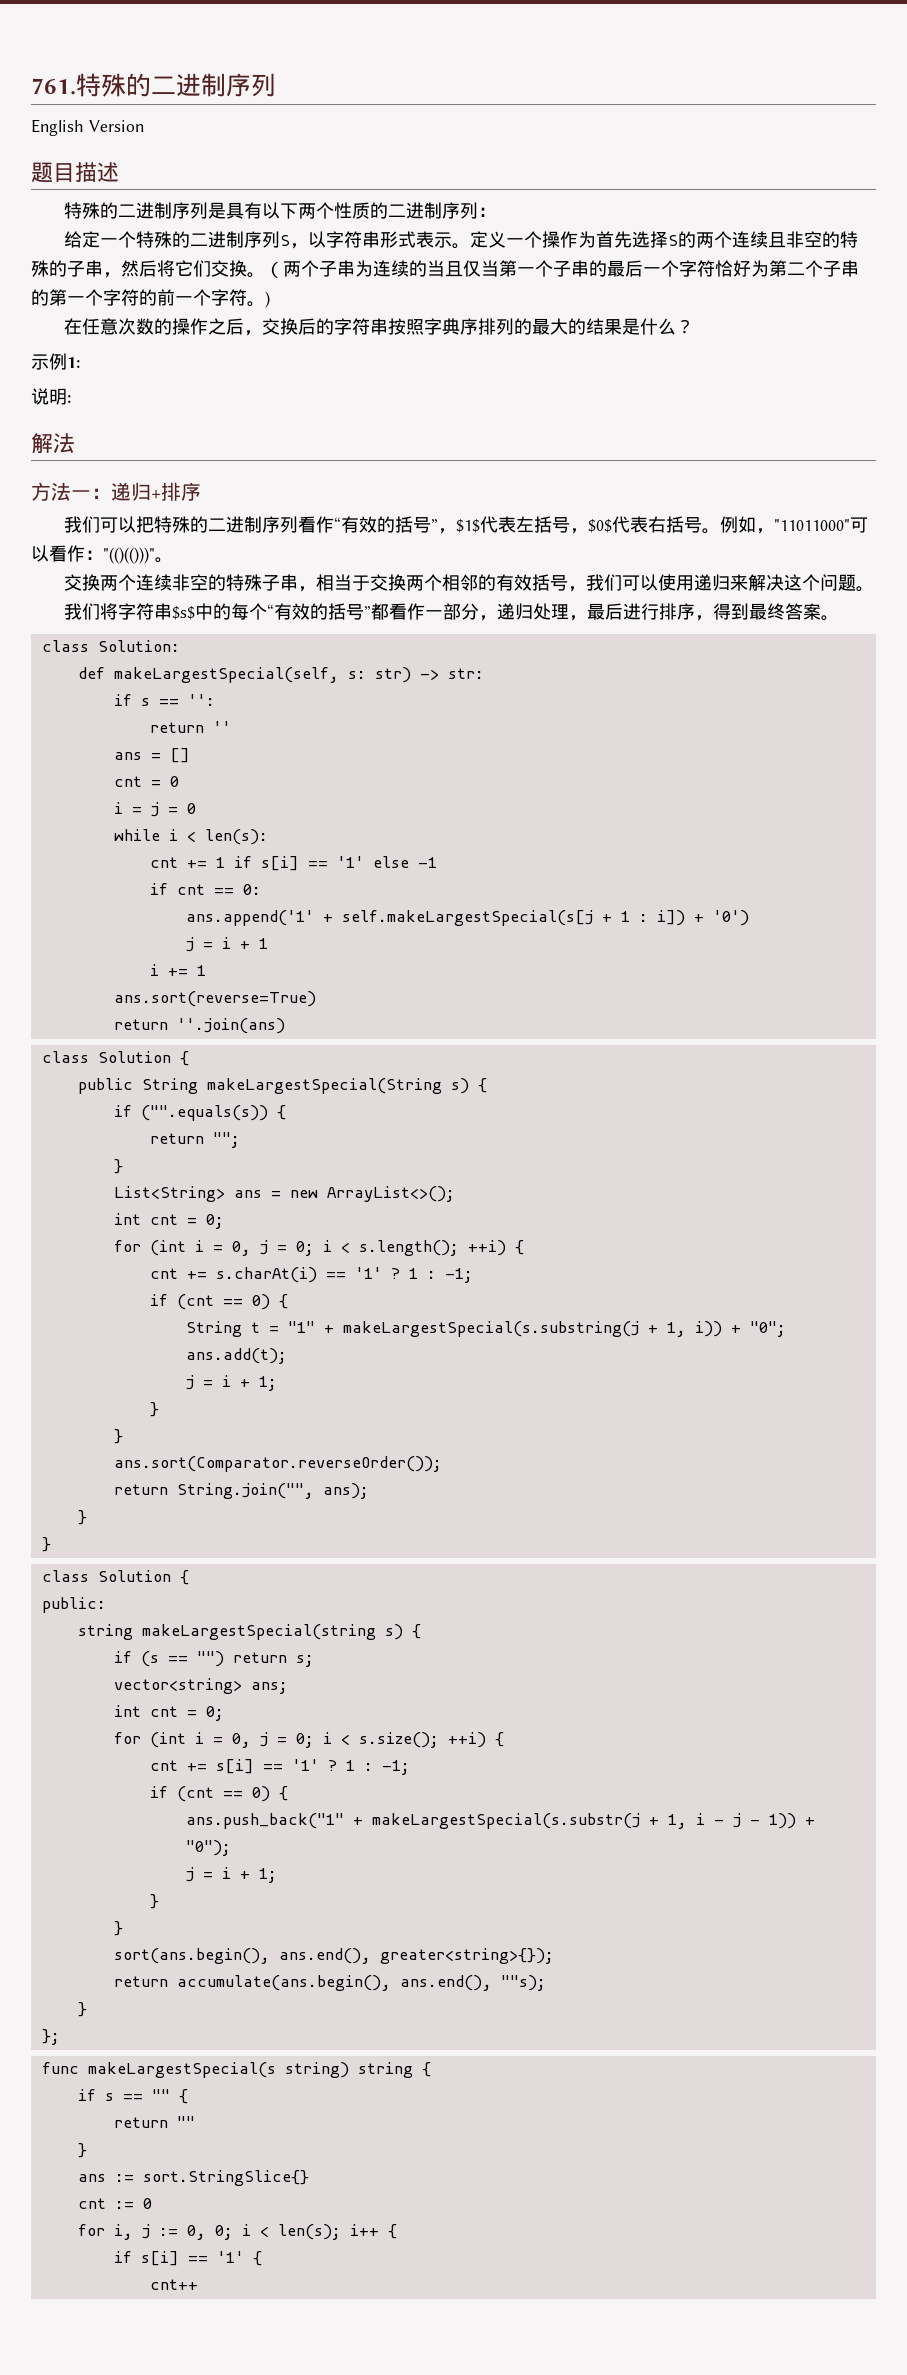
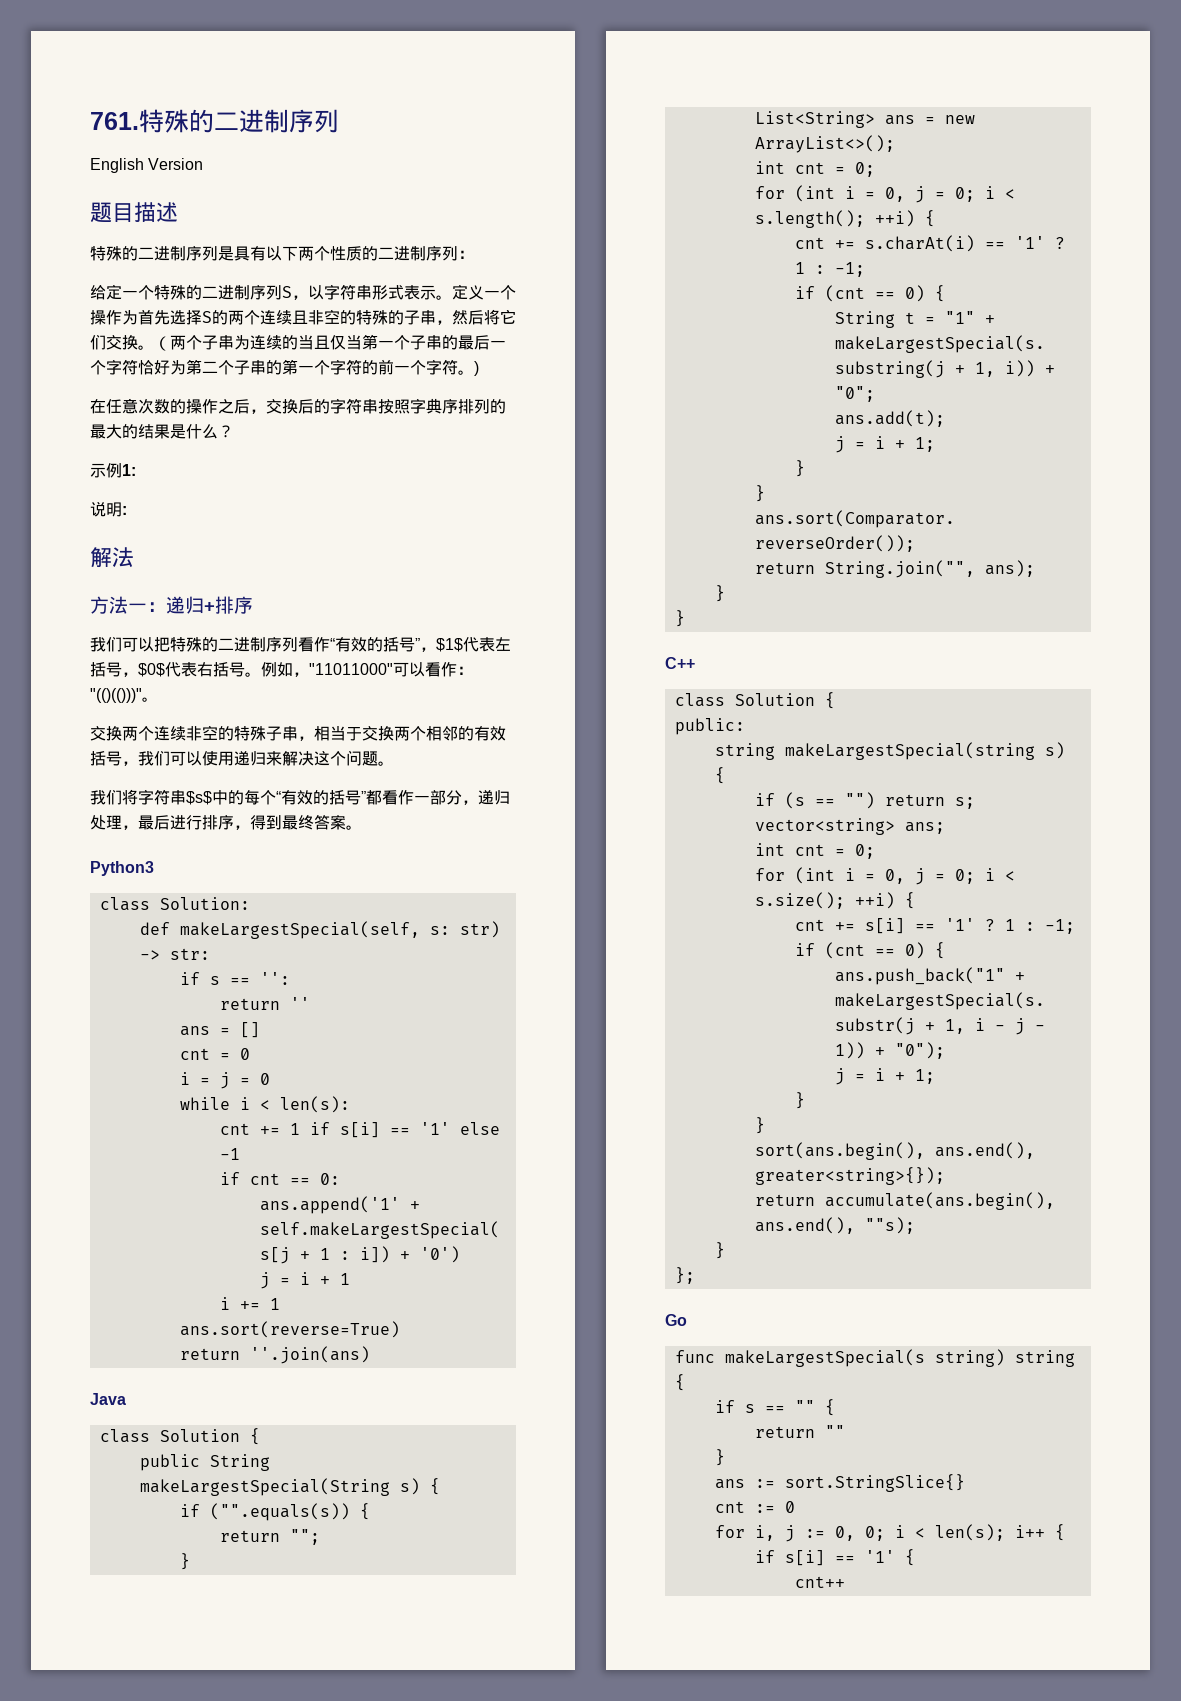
+ Python3
+ Java
+ C++
+ Go

